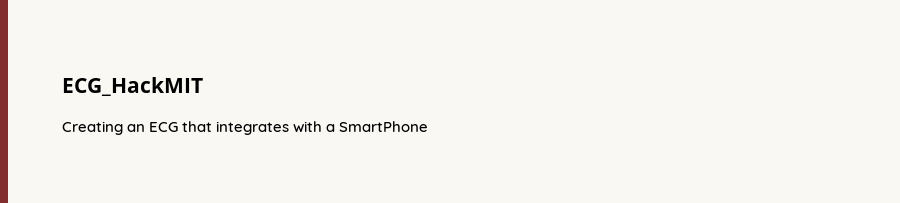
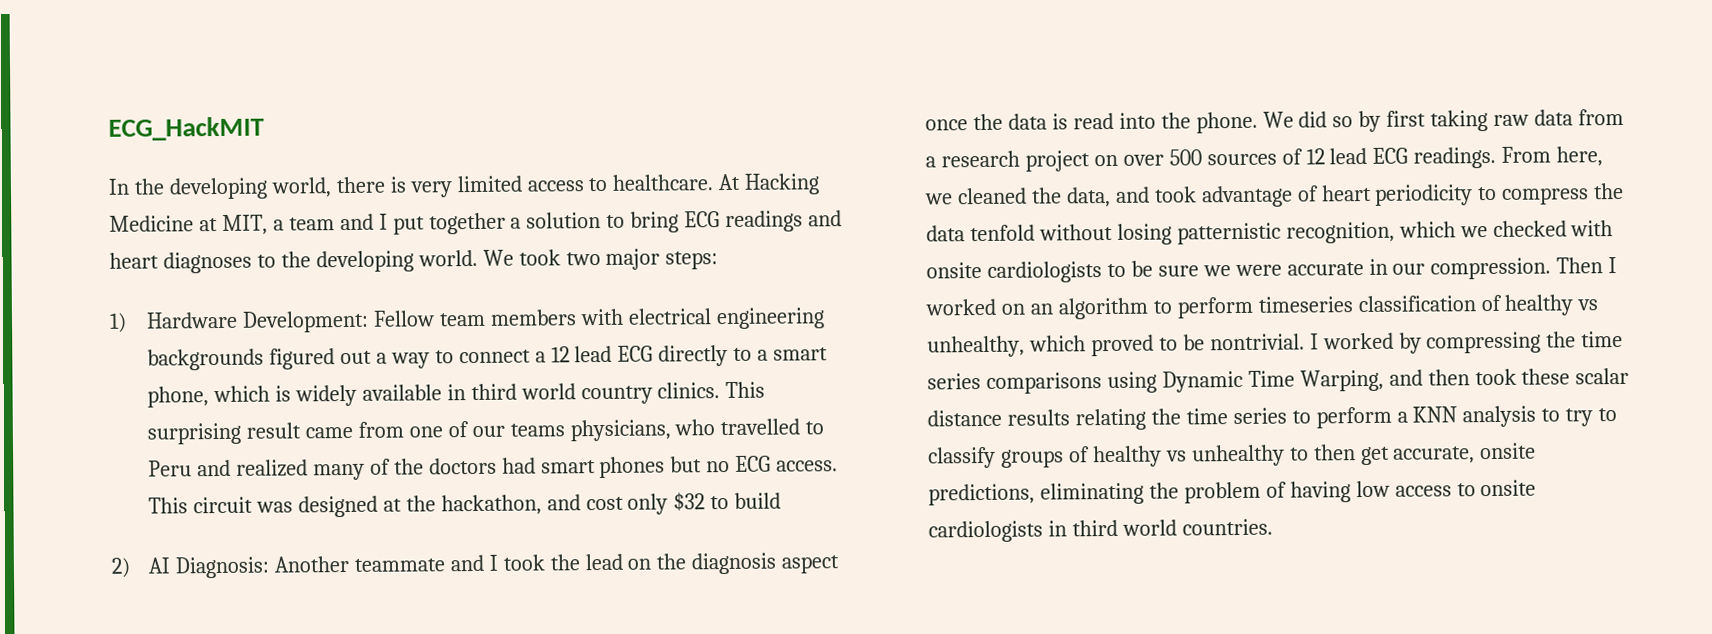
- Creating an ECG that integrates with a SmartPhone
+ In the developing world, there is very limited access to healthcare. At Hacking Medicine at MIT, a team and I put together a solution to bring ECG readings and heart diagnoses to the developing world. We took two major steps:
+ 1) Hardware Development: Fellow team members with electrical engineering backgrounds figured out a way to connect a 12 lead ECG directly to a smart phone, which is widely available in third world country clinics. This surprising result came from one of our teams physicians, who travelled to Peru and realized many of the doctors had smart phones but no ECG access. This circuit was designed at the hackathon, and cost only $32 to build
+ 2) AI Diagnosis: Another teammate and I took the lead on the diagnosis aspect once the data is read into the phone. We did so by first taking raw data from a research project on over 500 sources of 12 lead ECG readings. From here, we cleaned the data, and took advantage of heart periodicity to compress the data tenfold without losing patternistic recognition, which we checked with onsite cardiologists to be sure we were accurate in our compression. Then I worked on an algorithm to perform timeseries classification of healthy vs unhealthy, which proved to be nontrivial. I worked by compressing the time series comparisons using Dynamic Time Warping, and then took these scalar distance results relating the time series to perform a KNN analysis to try to classify groups of healthy vs unhealthy to then get accurate, onsite predictions, eliminating the problem of having low access to onsite cardiologists in third world countries.

